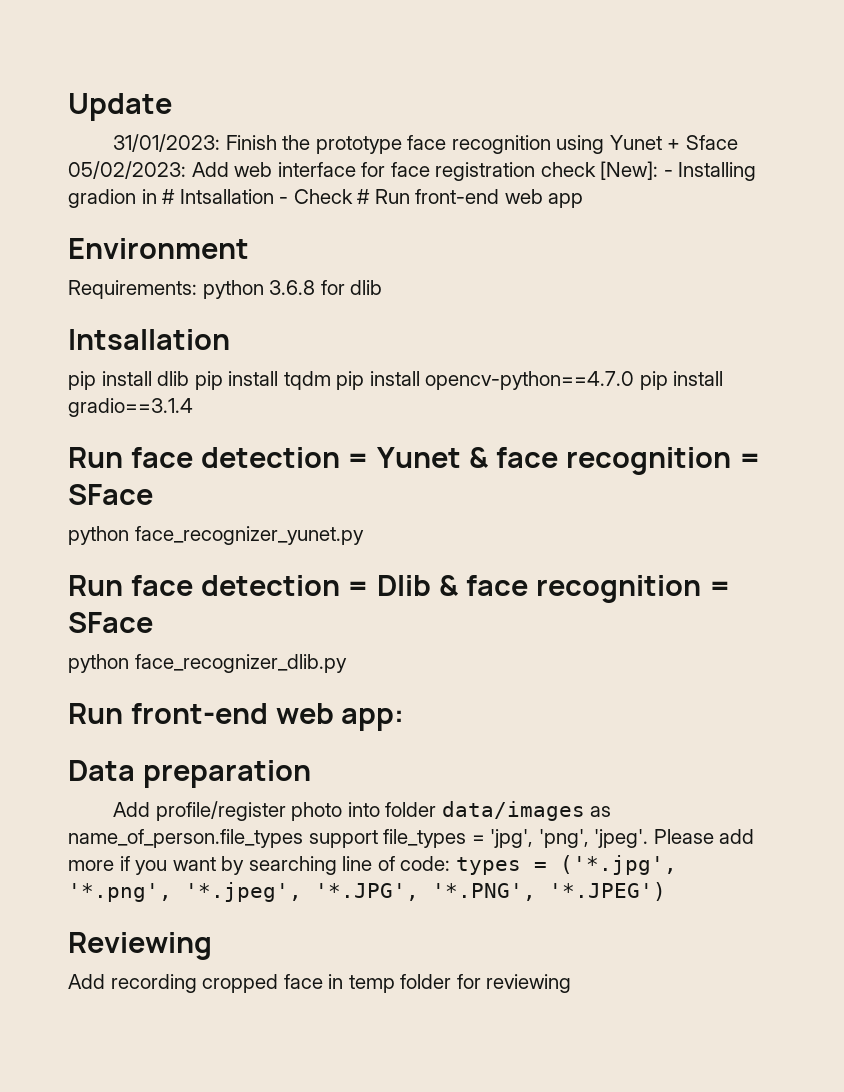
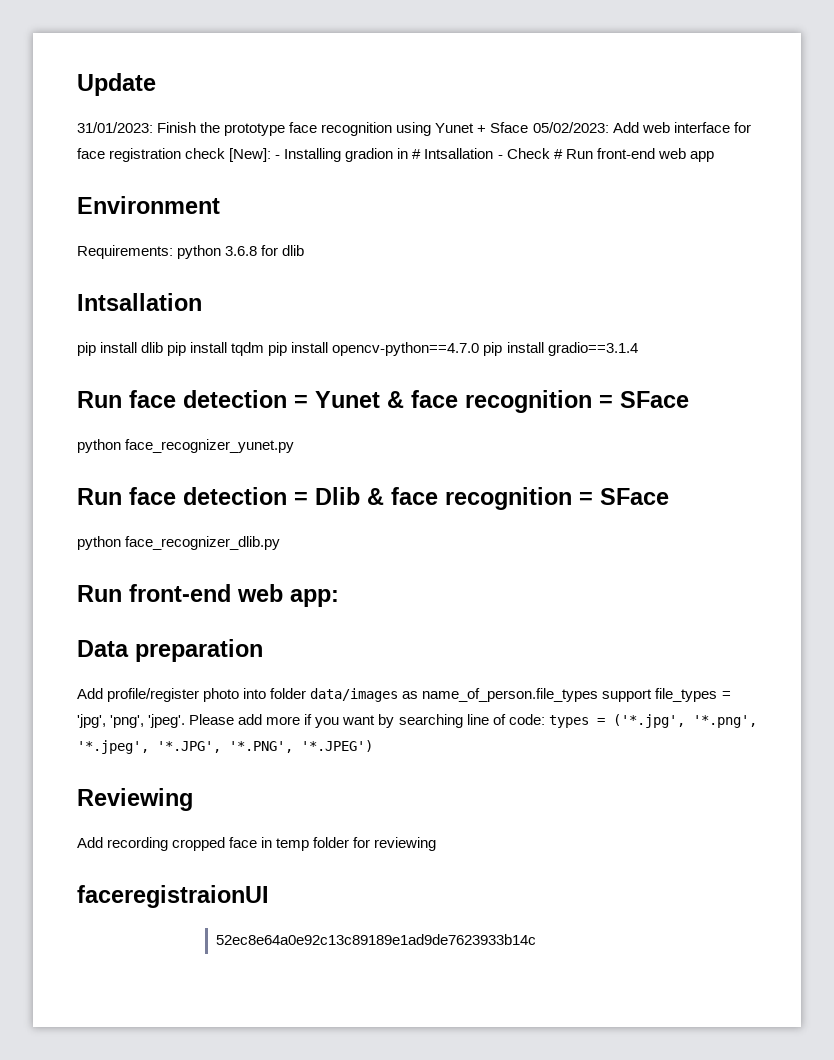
+ faceregistraionUI
+ 52ec8e64a0e92c13c89189e1ad9de7623933b14c

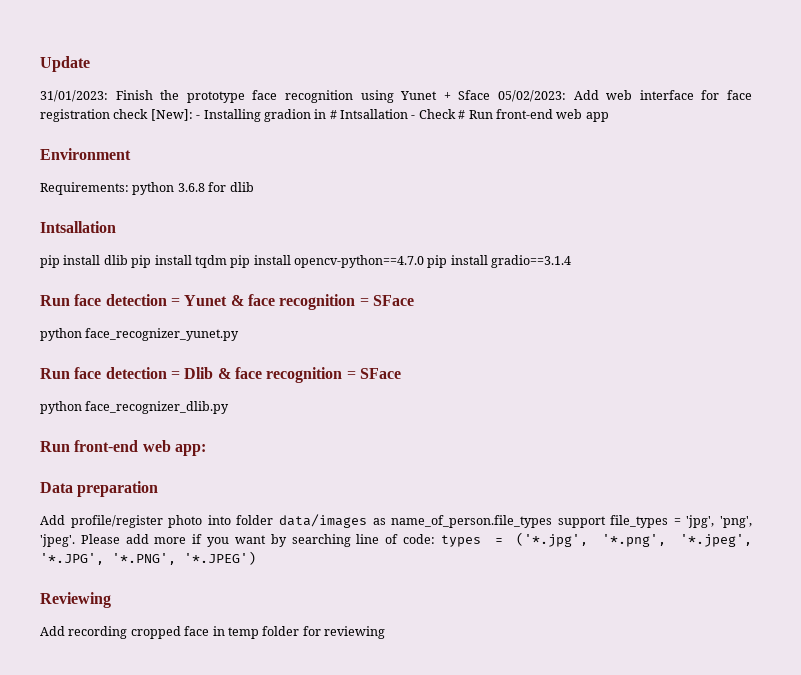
- faceregistraionUI
- 52ec8e64a0e92c13c89189e1ad9de7623933b14c

